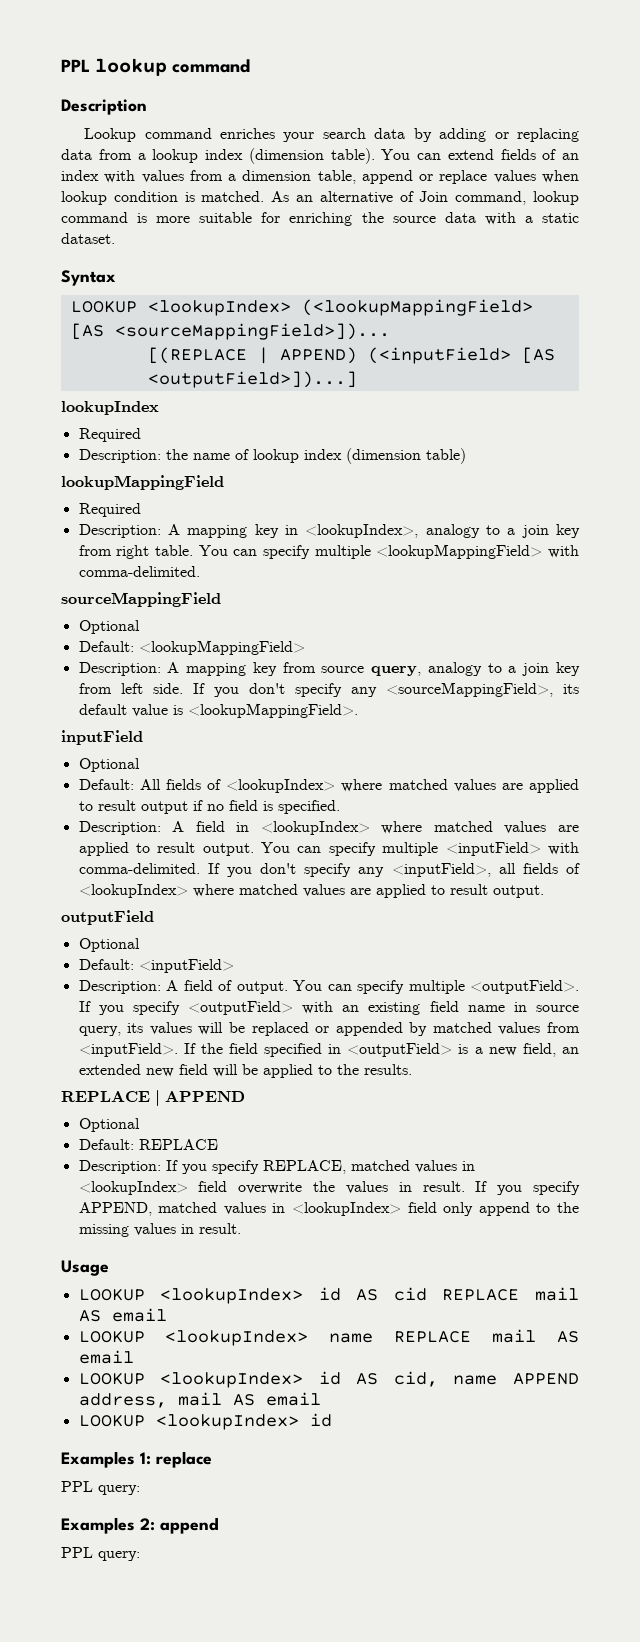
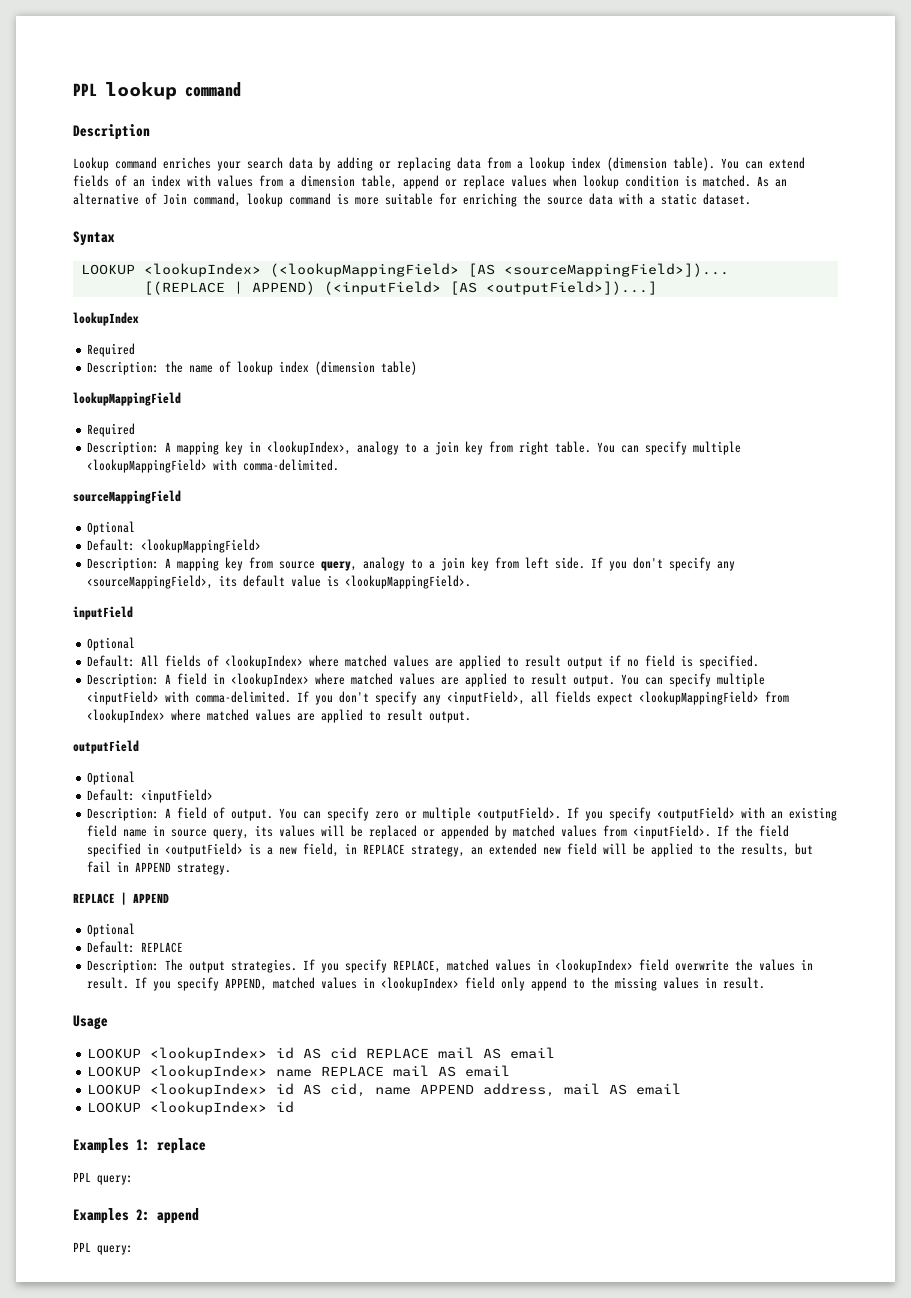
- If you don't specify any <inputField>, all fields of <lookupIndex> where matched values are applied to result output.
+ If you don't specify any <inputField>, all fields expect <lookupMappingField> from <lookupIndex> where matched values are applied to result output.
- You can specify multiple <outputField>.
+ You can specify zero or multiple <outputField>.
- If the field specified in <outputField> is a new field, an extended new field will be applied to the results.
+ If the field specified in <outputField> is a new field, in REPLACE strategy, an extended new field will be applied to the results, but fail in APPEND strategy.
- Description: If you specify REPLACE, matched values in <lookupIndex> field overwrite the values in result.
+ Description: The output strategies. If you specify REPLACE, matched values in <lookupIndex> field overwrite the values in result.

